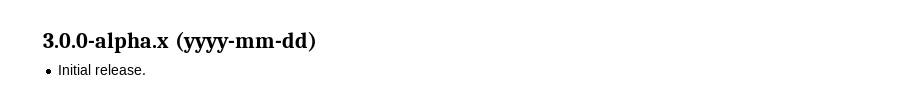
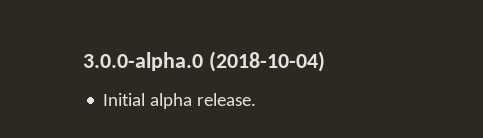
- 3.0.0-alpha.x (yyyy-mm-dd)
+ 3.0.0-alpha.0 (2018-10-04)
- Initial release.
+ Initial alpha release.

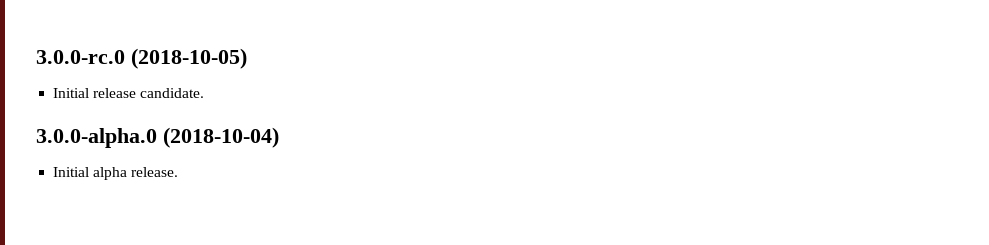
+ 3.0.0-rc.0 (2018-10-05)
+ Initial release candidate.

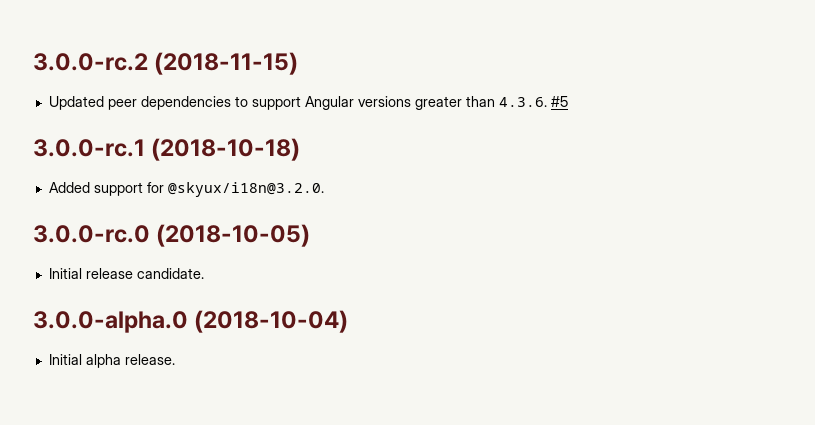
+ 3.0.0-rc.2 (2018-11-15)
+ Updated peer dependencies to support Angular versions greater than 4.3.6. #5
+ 3.0.0-rc.1 (2018-10-18)
+ Added support for @skyux/i18n@3.2.0.

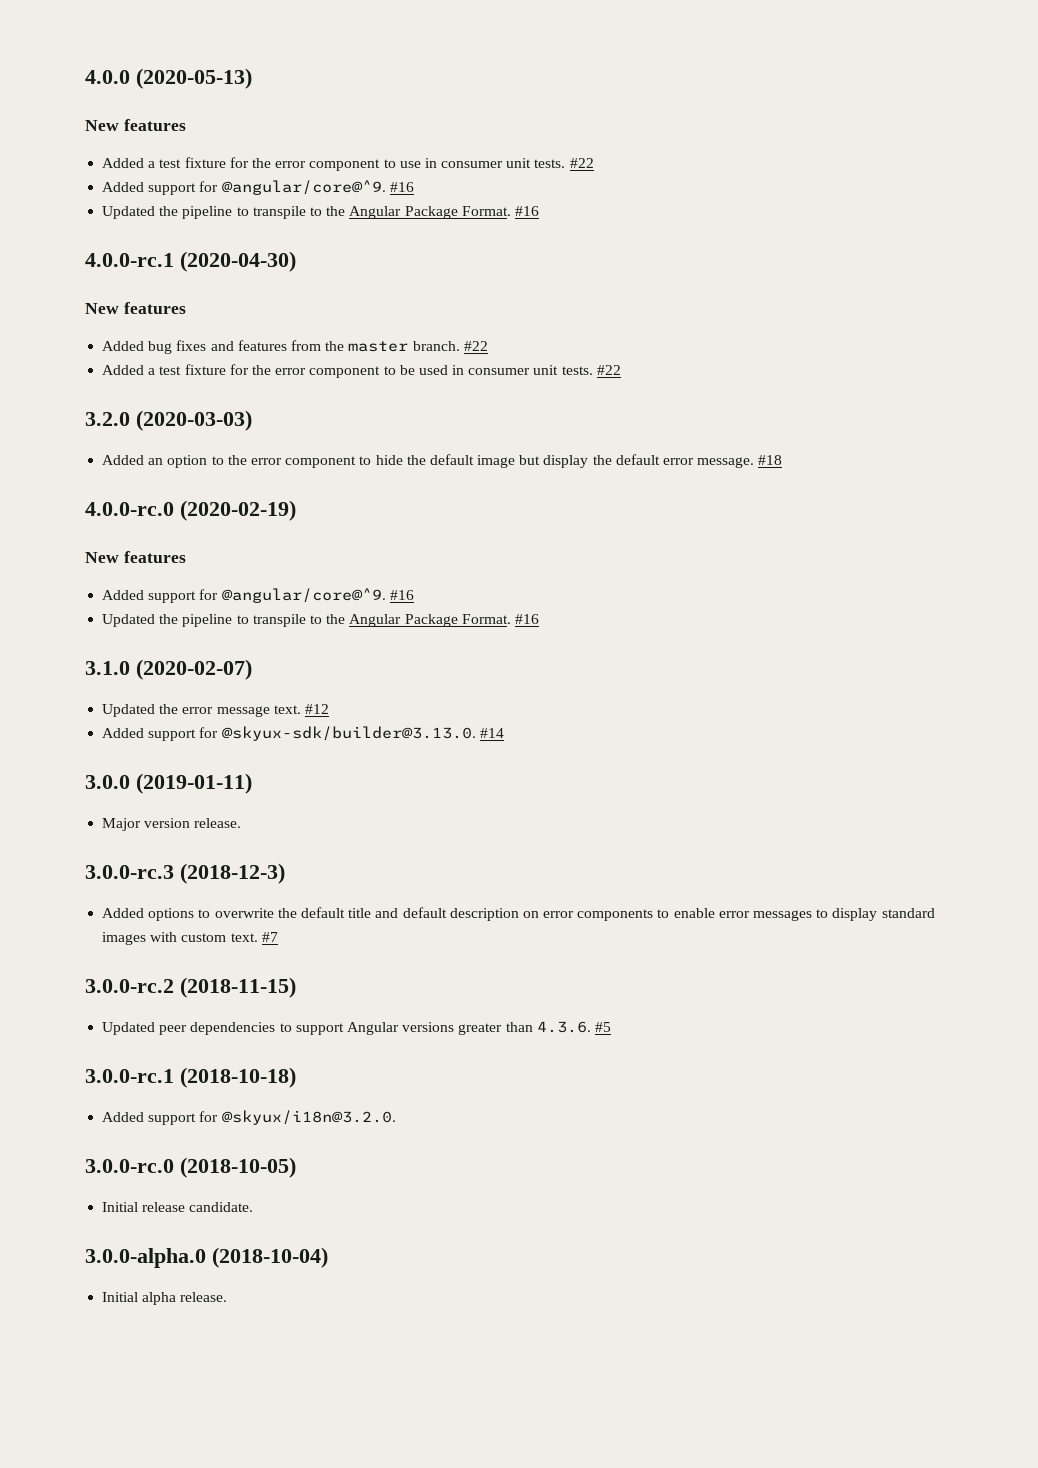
+ 4.0.0 (2020-05-13)
+ New features
+ Added a test fixture for the error component to use in consumer unit tests. #22
+ Added support for @angular/core@^9. #16
+ Updated the pipeline to transpile to the Angular Package Format. #16
+ 4.0.0-rc.1 (2020-04-30)
+ New features
+ Added bug fixes and features from the master branch. #22
+ Added a test fixture for the error component to be used in consumer unit tests. #22
+ 3.2.0 (2020-03-03)
+ Added an option to the error component to hide the default image but display the default error message. #18
+ 4.0.0-rc.0 (2020-02-19)
+ New features
+ Added support for @angular/core@^9. #16
+ Updated the pipeline to transpile to the Angular Package Format. #16
+ 3.1.0 (2020-02-07)
+ Updated the error message text. #12
+ Added support for @skyux-sdk/builder@3.13.0. #14
+ 3.0.0 (2019-01-11)
+ Major version release.
+ 3.0.0-rc.3 (2018-12-3)
+ Added options to overwrite the default title and default description on error components to enable error messages to display standard images with custom text. #7

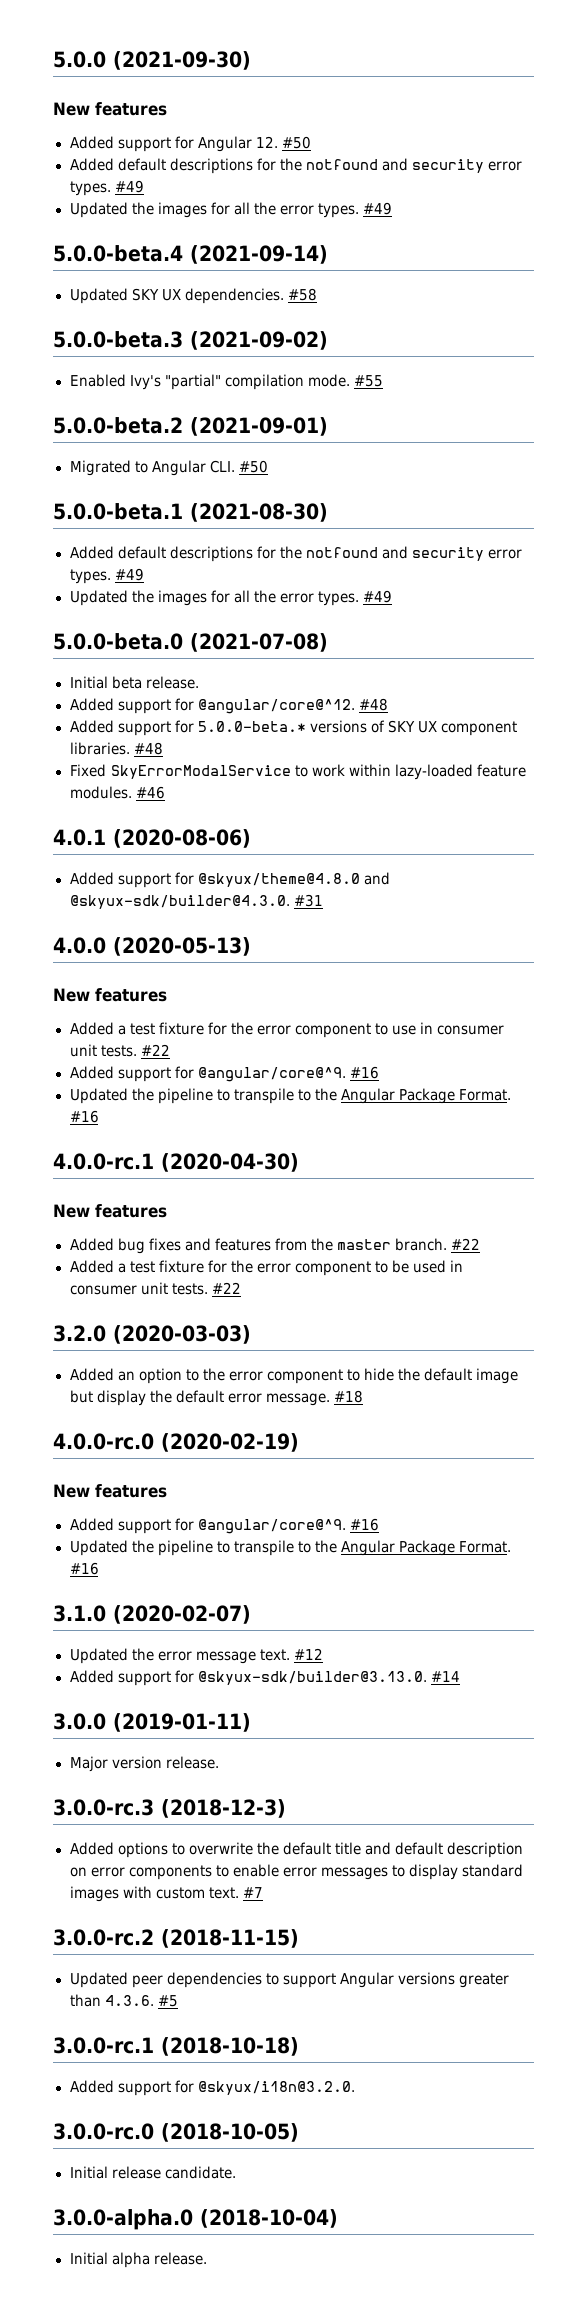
+ 5.0.0 (2021-09-30)
+ New features
+ Added support for Angular 12. #50
+ Added default descriptions for the notfound and security error types. #49
+ Updated the images for all the error types. #49
+ 5.0.0-beta.4 (2021-09-14)
+ Updated SKY UX dependencies. #58
+ 5.0.0-beta.3 (2021-09-02)
+ Enabled Ivy's "partial" compilation mode. #55
+ 5.0.0-beta.2 (2021-09-01)
+ Migrated to Angular CLI. #50
+ 5.0.0-beta.1 (2021-08-30)
+ Added default descriptions for the notfound and security error types. #49
+ Updated the images for all the error types. #49
+ 5.0.0-beta.0 (2021-07-08)
+ Initial beta release.
+ Added support for @angular/core@^12. #48
+ Added support for 5.0.0-beta.* versions of SKY UX component libraries. #48
+ Fixed SkyErrorModalService to work within lazy-loaded feature modules. #46
+ 4.0.1 (2020-08-06)
+ Added support for @skyux/theme@4.8.0 and @skyux-sdk/builder@4.3.0. #31

